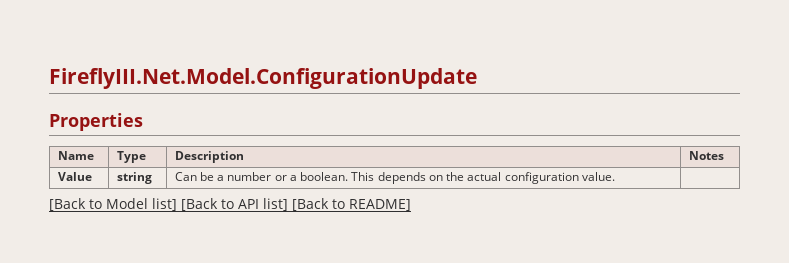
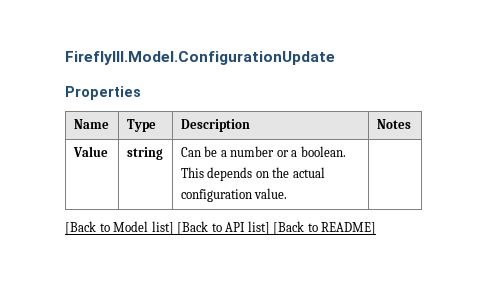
- FireflyIII.Net.Model.ConfigurationUpdate
+ FireflyIII.Model.ConfigurationUpdate

